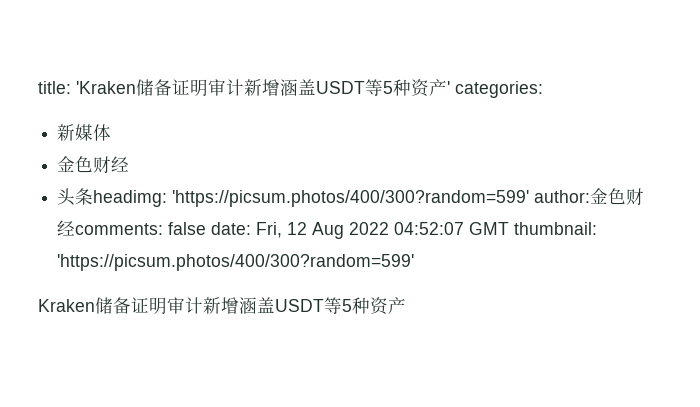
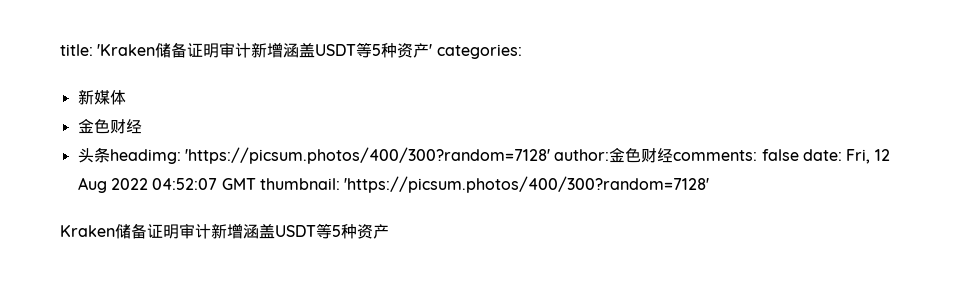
- 头条headimg: 'https://picsum.photos/400/300?random=599' author:金色财经comments: false date: Fri, 12 Aug 2022 04:52:07 GMT thumbnail: 'https://picsum.photos/400/300?random=599'
+ 头条headimg: 'https://picsum.photos/400/300?random=7128' author:金色财经comments: false date: Fri, 12 Aug 2022 04:52:07 GMT thumbnail: 'https://picsum.photos/400/300?random=7128'

